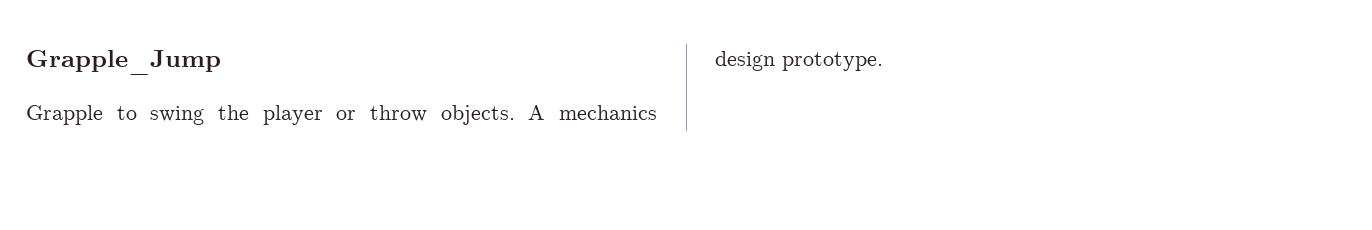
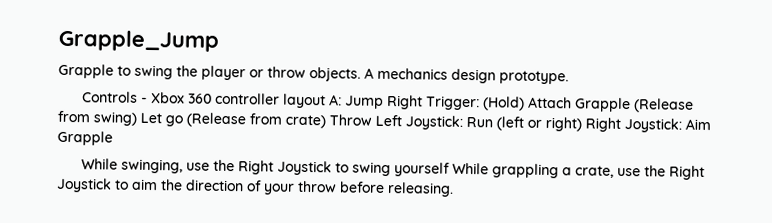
+ Controls - Xbox 360 controller layout A: Jump Right Trigger: (Hold) Attach Grapple (Release from swing) Let go (Release from crate) Throw Left Joystick: Run (left or right) Right Joystick: Aim Grapple
+ While swinging, use the Right Joystick to swing yourself While grappling a crate, use the Right Joystick to aim the direction of your throw before releasing.

